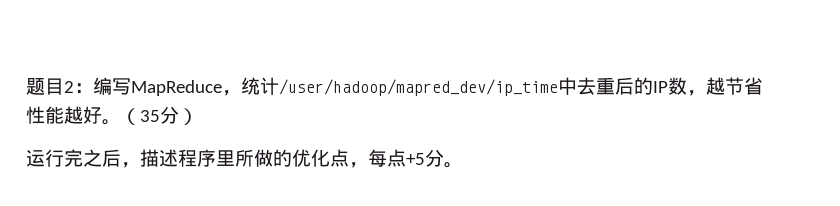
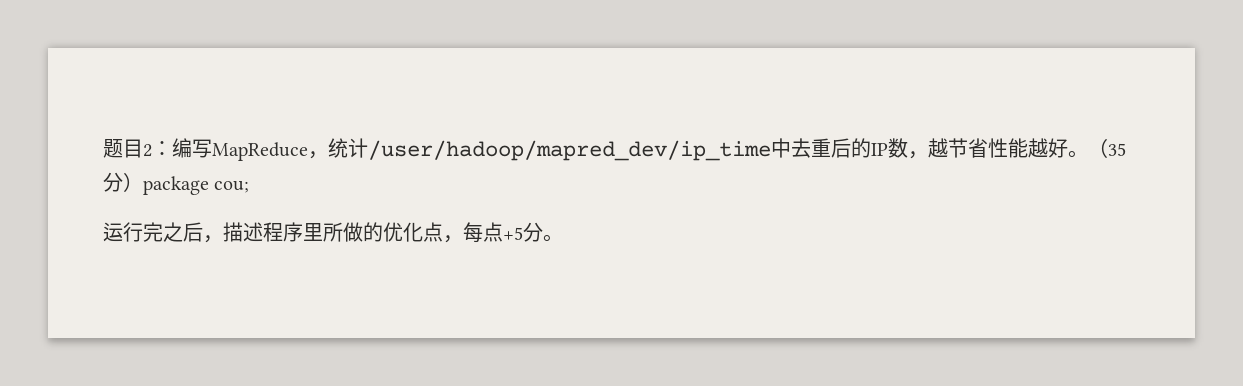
- （35分）
+ （35分）package cou;

